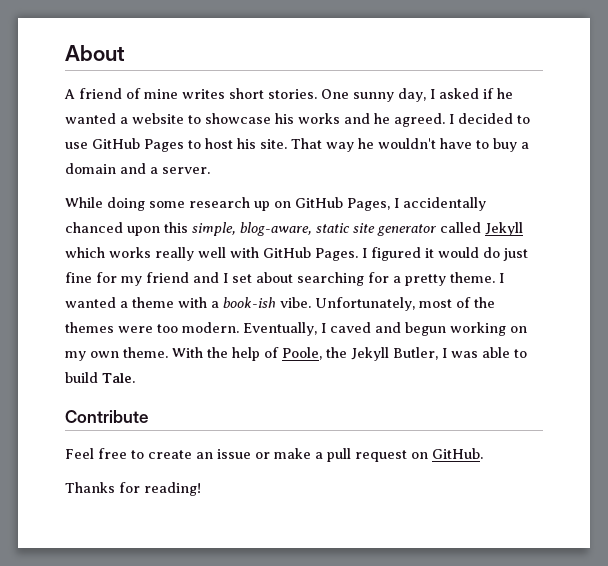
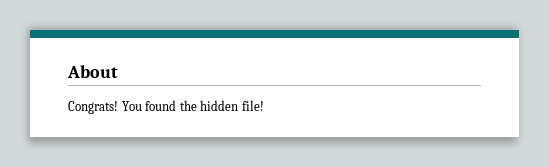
- A friend of mine writes short stories. One sunny day, I asked if he wanted a website to showcase his works and he agreed. I decided to use GitHub Pages to host his site. That way he wouldn't have to buy a domain and a server.
- While doing some research up on GitHub Pages, I accidentally chanced upon this simple, blog-aware, static site generator called Jekyll which works really well with GitHub Pages. I figured it would do just fine for my friend and I set about searching for a pretty theme. I wanted a theme with a book-ish vibe. Unfortunately, most of the themes were too modern. Eventually, I caved and begun working on my own theme. With the help of Poole, the Jekyll Butler, I was able to build Tale.
- Contribute
- Feel free to create an issue or make a pull request on GitHub.
- Thanks for reading!
+ Congrats! You found the hidden file!

